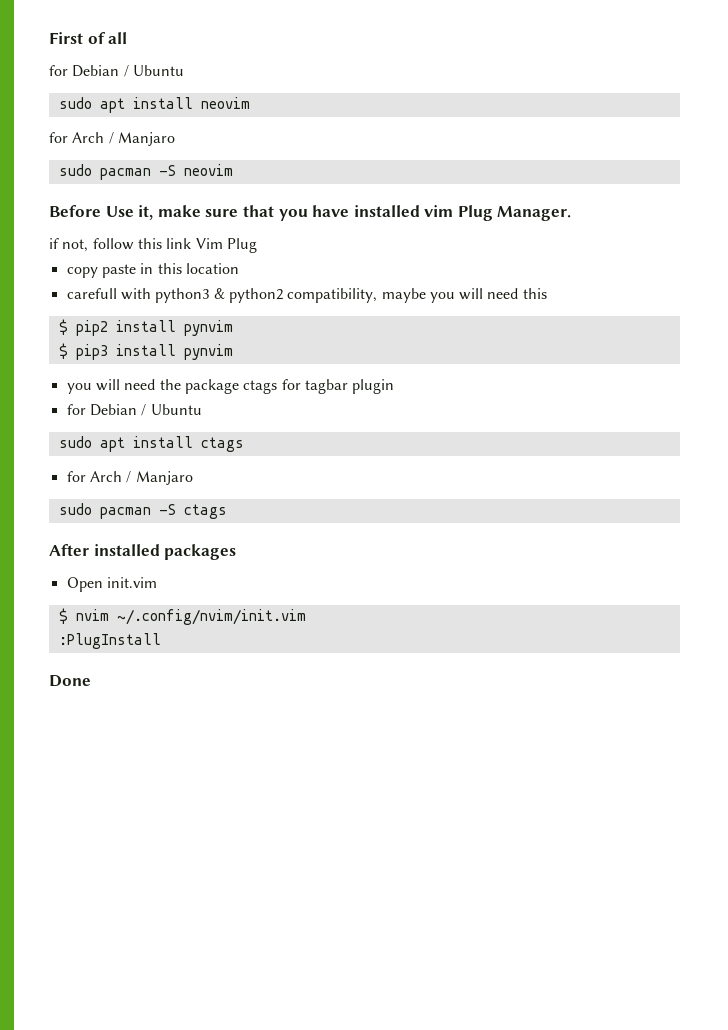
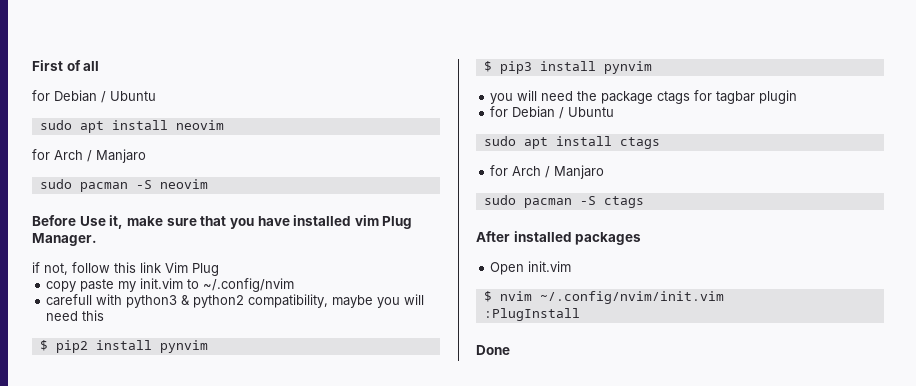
- copy paste in this location
+ copy paste my init.vim to ~/.config/nvim

